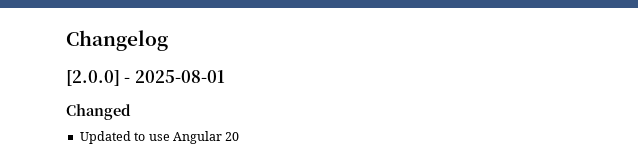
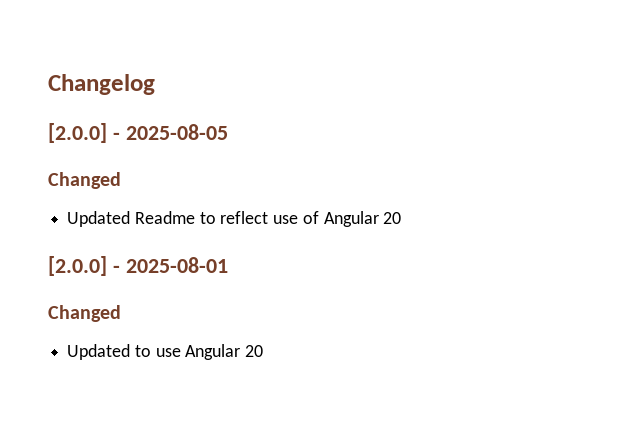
+ [2.0.0] - 2025-08-05
+ Changed
+ Updated Readme to reflect use of Angular 20

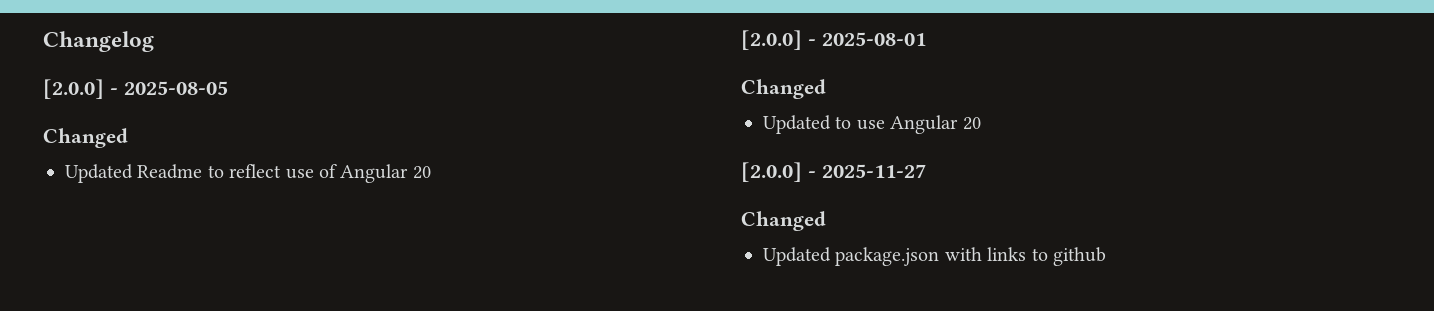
+ [2.0.0] - 2025-11-27
+ Changed
+ Updated package.json with links to github

